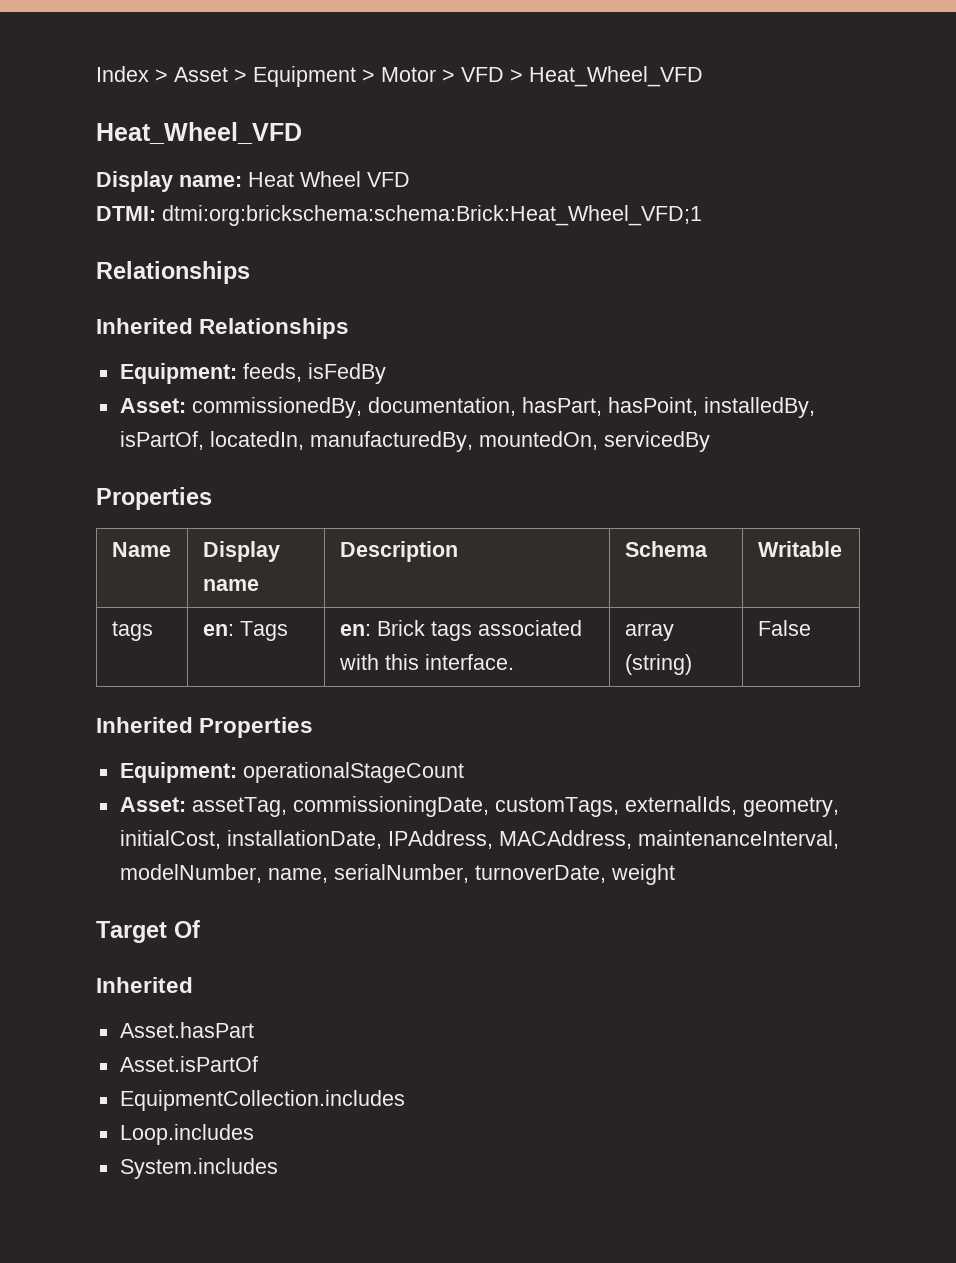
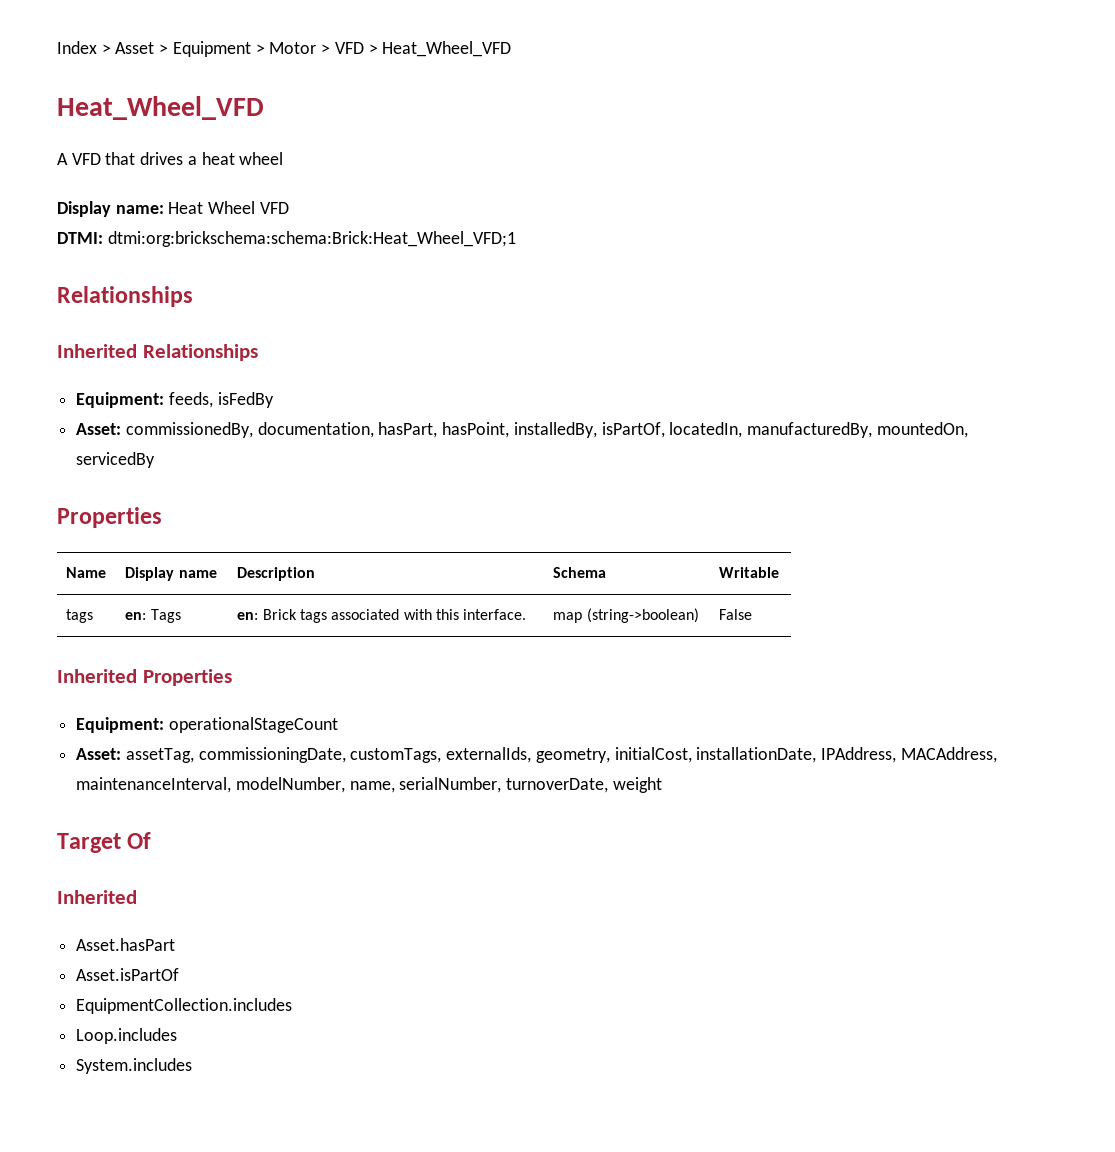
+ A VFD that drives a heat wheel
- tags | en: Tags | en: Brick tags associated with this interface. | array (string) | False
+ tags | en: Tags | en: Brick tags associated with this interface. | map (string->boolean) | False

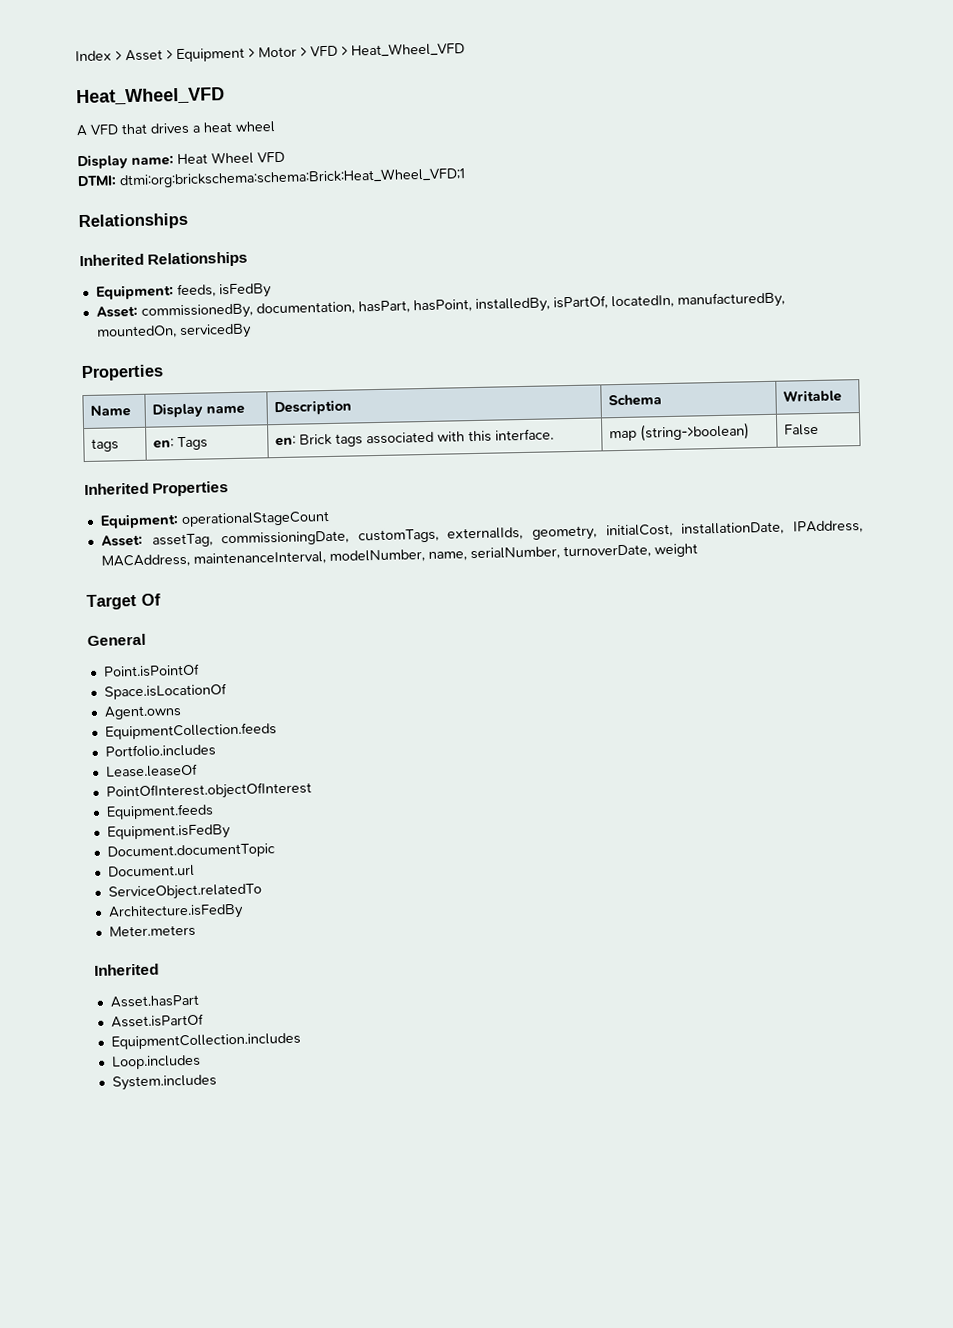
+ General
+ Point.isPointOf
+ Space.isLocationOf
+ Agent.owns
+ EquipmentCollection.feeds
+ Portfolio.includes
+ Lease.leaseOf
+ PointOfInterest.objectOfInterest
+ Equipment.feeds
+ Equipment.isFedBy
+ Document.documentTopic
+ Document.url
+ ServiceObject.relatedTo
+ Architecture.isFedBy
+ Meter.meters

